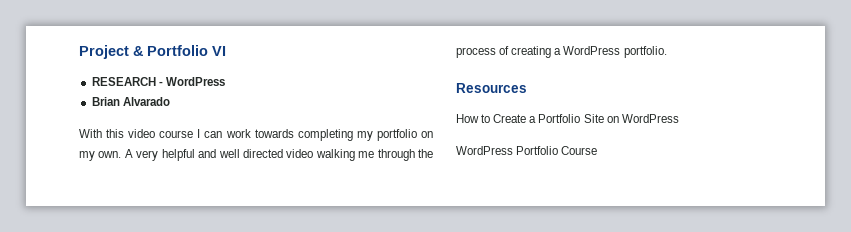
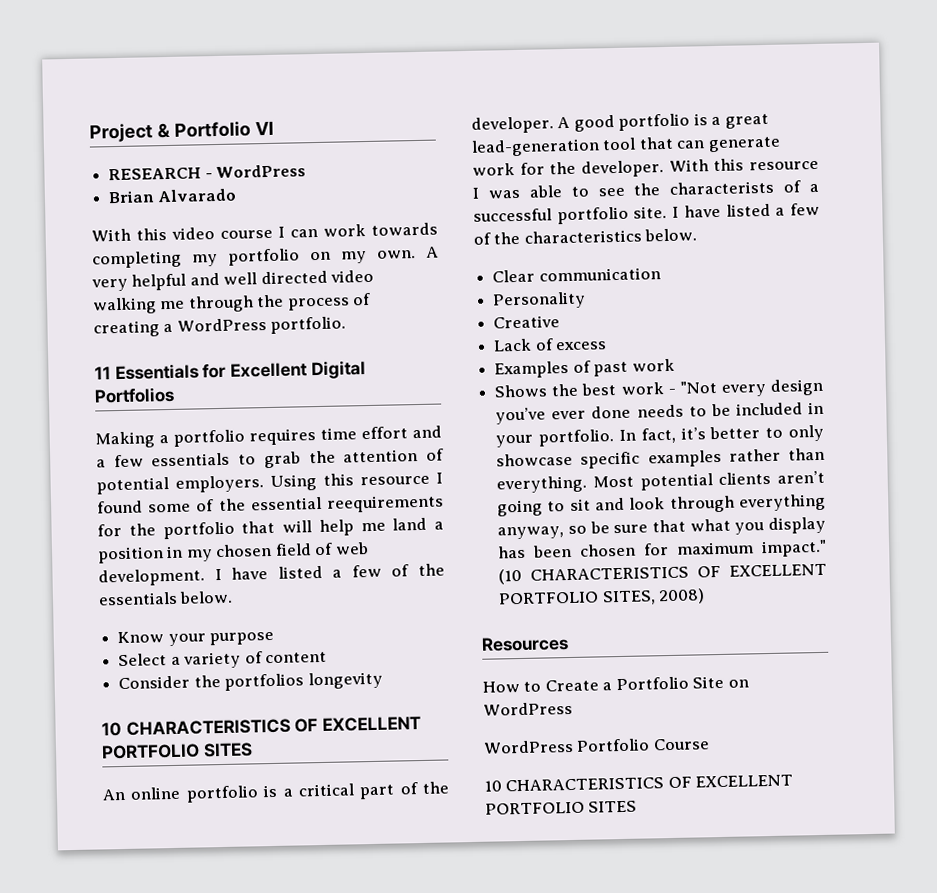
+ 11 Essentials for Excellent Digital Portfolios
+ Making a portfolio requires time effort and a few essentials to grab the attention of potential employers. Using this resource I found some of the essential reequirements for the portfolio that will help me land a position in my chosen field of web development. I have listed a few of the essentials below.
+ Know your purpose
+ Select a variety of content
+ Consider the portfolios longevity
+ 10 CHARACTERISTICS OF EXCELLENT PORTFOLIO SITES
+ An online portfolio is a critical part of the developer. A good portfolio is a great lead-generation tool that can generate work for the developer. With this resource I was able to see the characterists of a successful portfolio site. I have listed a few of the characteristics below.
+ Clear communication
+ Personality
+ Creative
+ Lack of excess
+ Examples of past work
+ Shows the best work - "Not every design you’ve ever done needs to be included in your portfolio. In fact, it’s better to only showcase specific examples rather than everything. Most potential clients aren’t going to sit and look through everything anyway, so be sure that what you display has been chosen for maximum impact." (10 CHARACTERISTICS OF EXCELLENT PORTFOLIO SITES, 2008)
  WordPress Portfolio Course
+ 10 CHARACTERISTICS OF EXCELLENT PORTFOLIO SITES

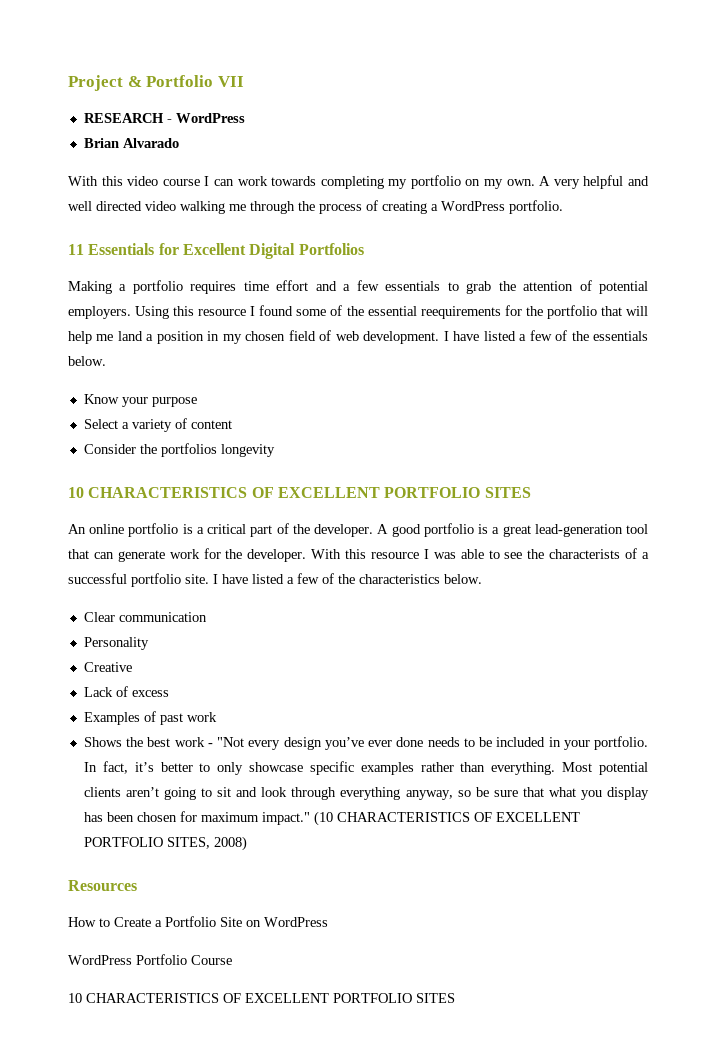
- Project & Portfolio VI
+ Project & Portfolio VII

